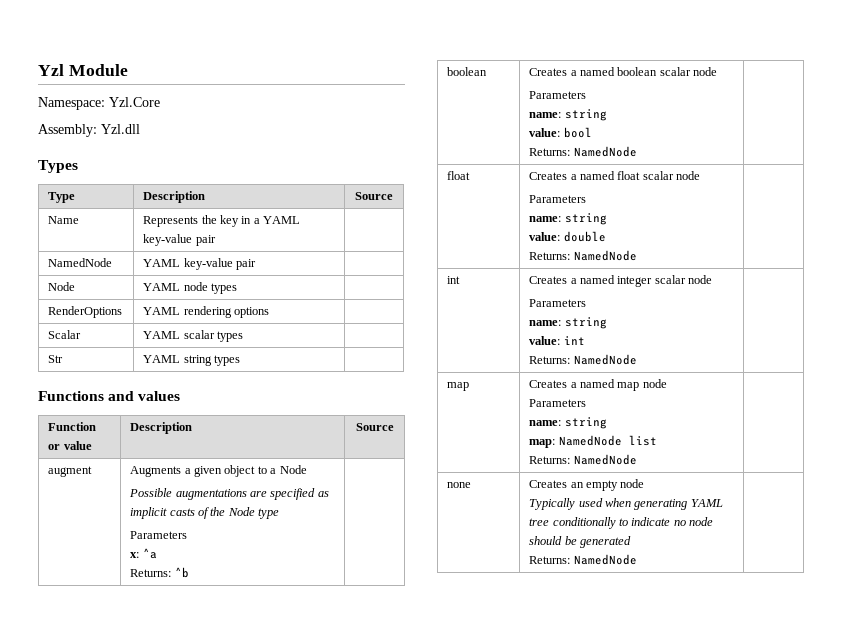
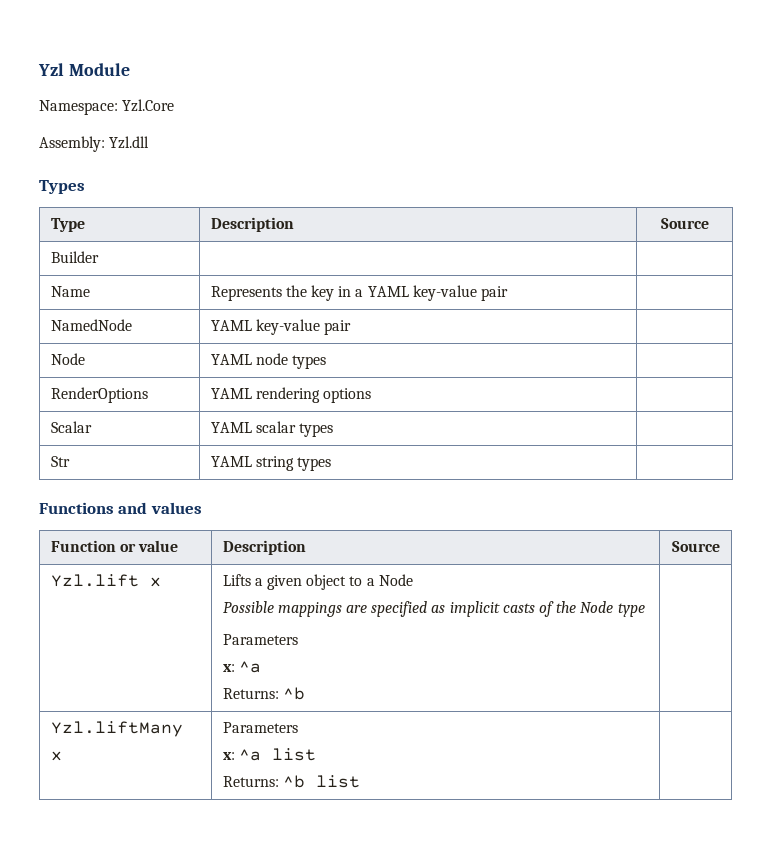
+ Builder | |
- augment | Augments a given object to a Node
- Possible augmentations are specified as implicit casts of the Node type
+ Yzl.lift x | Lifts a given object to a Node
+ Possible mappings are specified as implicit casts of the Node type
- boolean | Creates a named boolean scalar node
- Parameters
- name: string
- value: bool
- Returns: NamedNode |
- float | Creates a named float scalar node
- Parameters
- name: string
- value: double
- Returns: NamedNode |
- int | Creates a named integer scalar node
- Parameters
- name: string
- value: int
- Returns: NamedNode |
- map | Creates a named map node
- Parameters
- name: string
- map: NamedNode list
- Returns: NamedNode |
- none | Creates an empty node
- Typically used when generating YAML tree conditionally to indicate no node should be generated
- Returns: NamedNode |
+ Yzl.liftMany x | Parameters
+ x: ^a list
+ Returns: ^b list |

